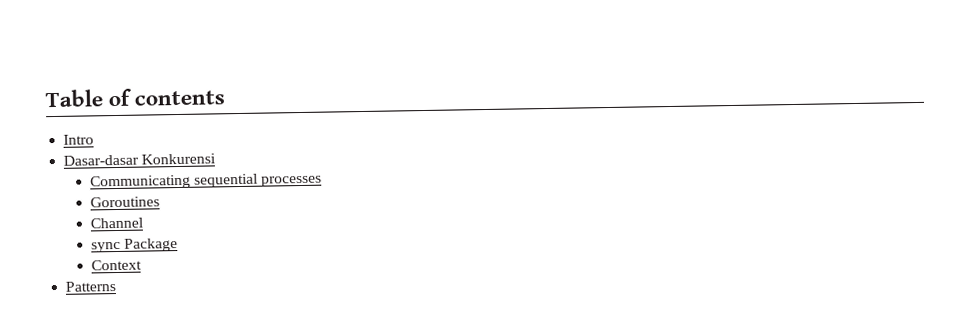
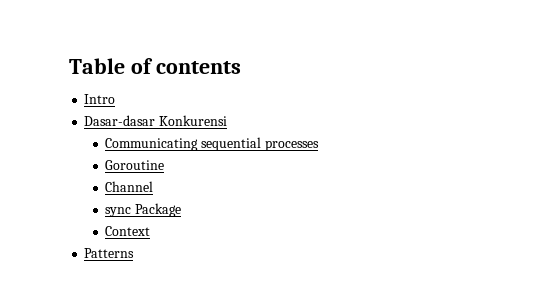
- Goroutines
+ Goroutine

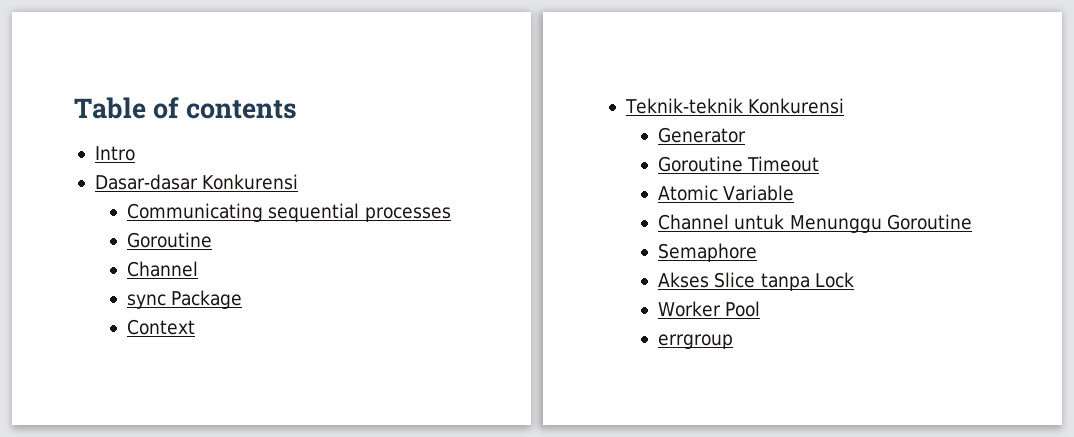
- Patterns
+ Teknik-teknik Konkurensi
+ Generator
+ Goroutine Timeout
+ Atomic Variable
+ Channel untuk Menunggu Goroutine
+ Semaphore
+ Akses Slice tanpa Lock
+ Worker Pool
+ errgroup

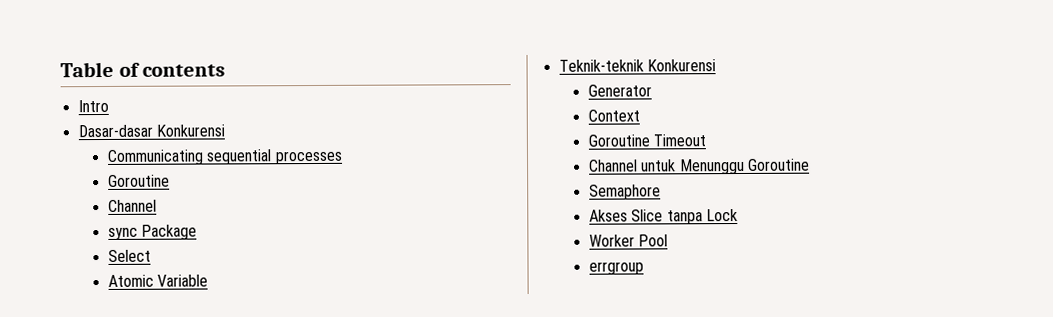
- Context
+ Select
+ Atomic Variable
+ Context
- Atomic Variable

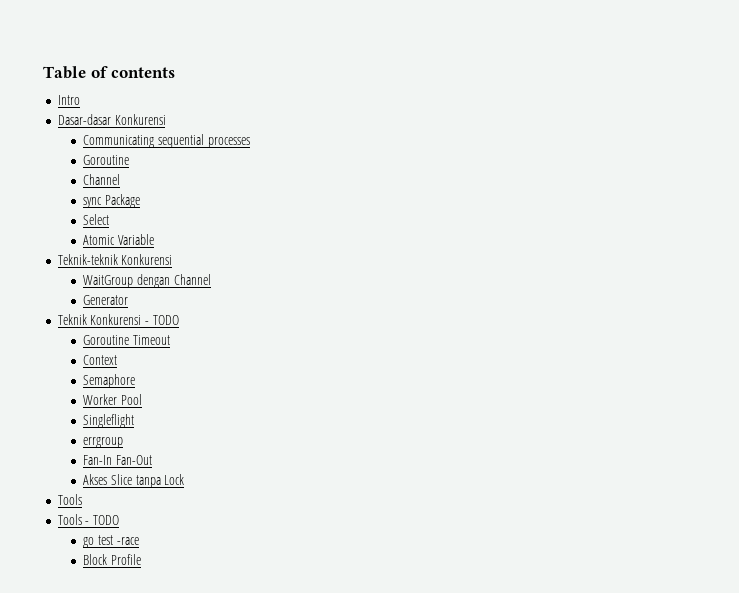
+ WaitGroup dengan Channel
  Generator
+ Teknik Konkurensi - TODO
+ Goroutine Timeout
  Context
- Goroutine Timeout
- Channel untuk Menunggu Goroutine
  Semaphore
+ Worker Pool
+ Singleflight
+ errgroup
+ Fan-In Fan-Out
  Akses Slice tanpa Lock
- Worker Pool
- errgroup
+ Tools
+ Tools - TODO
+ go test -race
+ Block Profile

